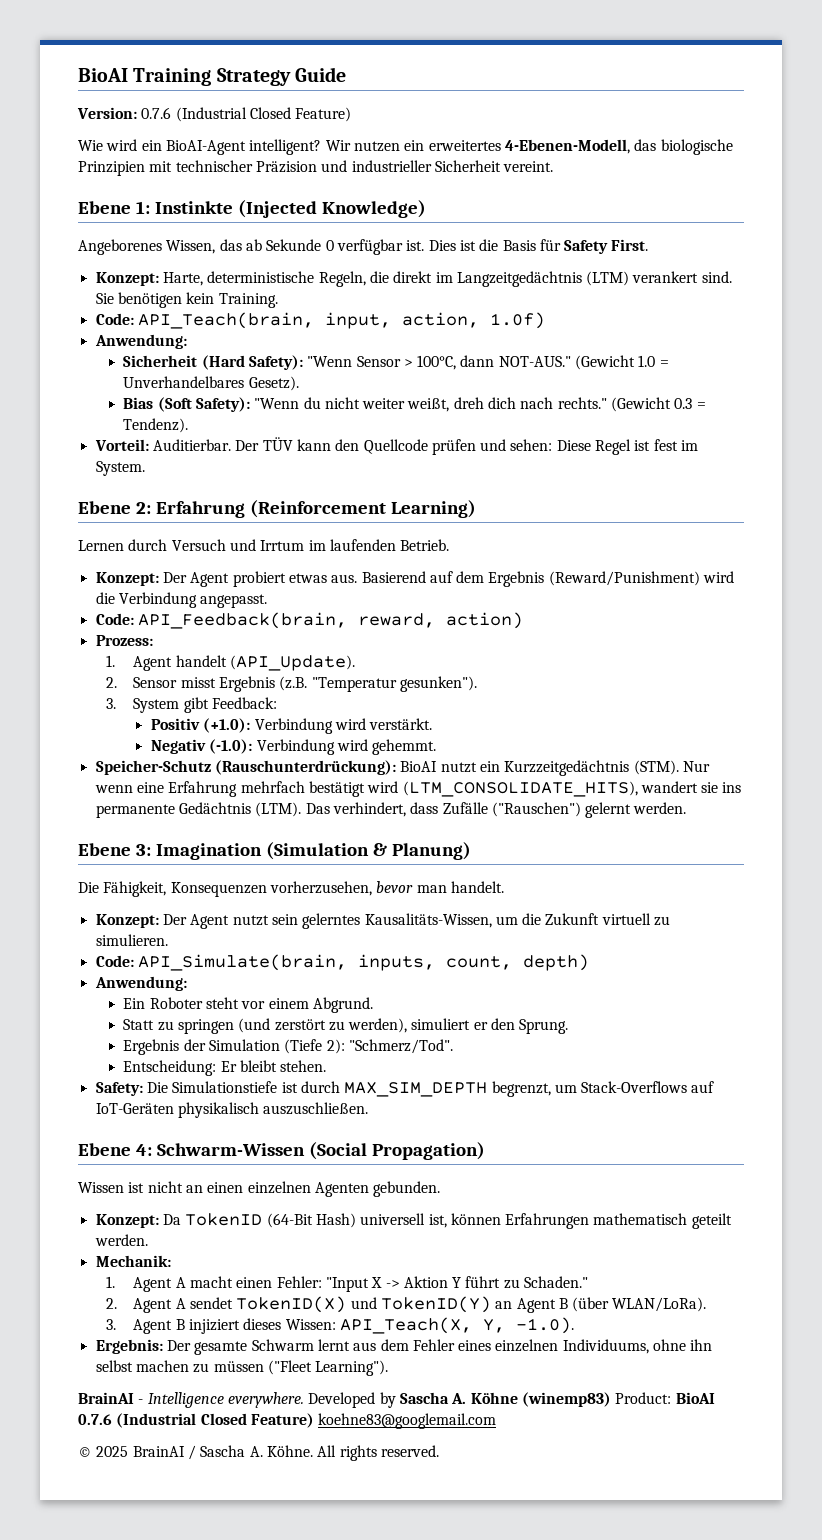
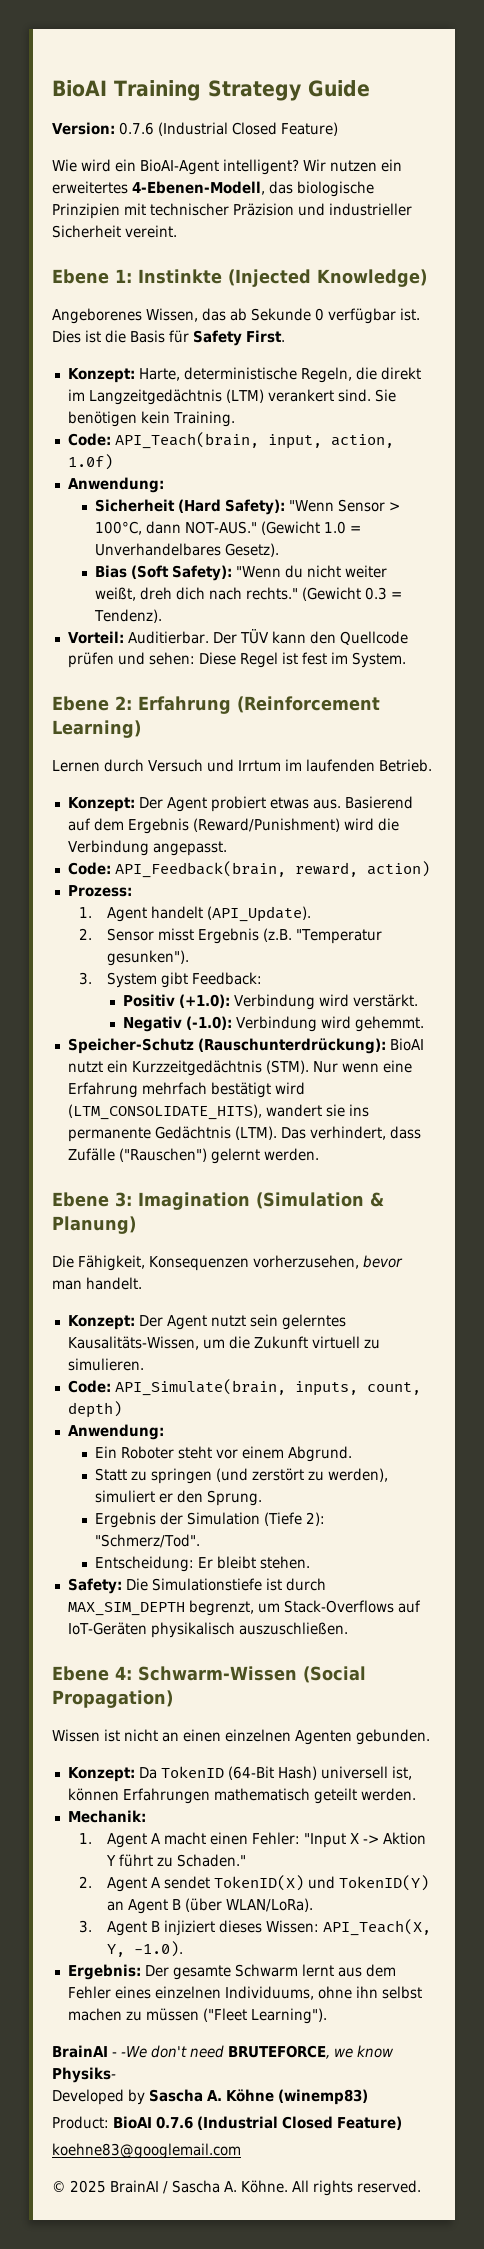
- BrainAI - Intelligence everywhere. Developed by Sascha A. Köhne (winemp83) Product: BioAI 0.7.6 (Industrial Closed Feature) koehne83@googlemail.com
+ BrainAI - -We don't need BRUTEFORCE, we know Physiks-
+ Developed by Sascha A. Köhne (winemp83)
+ Product: BioAI 0.7.6 (Industrial Closed Feature)
+ koehne83@googlemail.com

